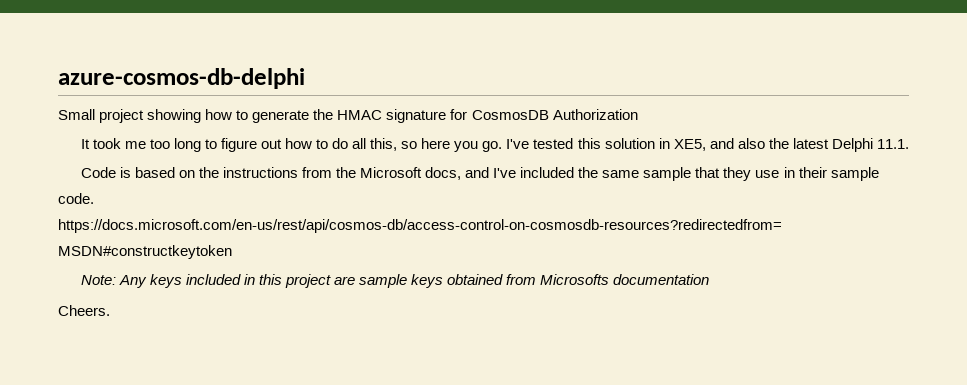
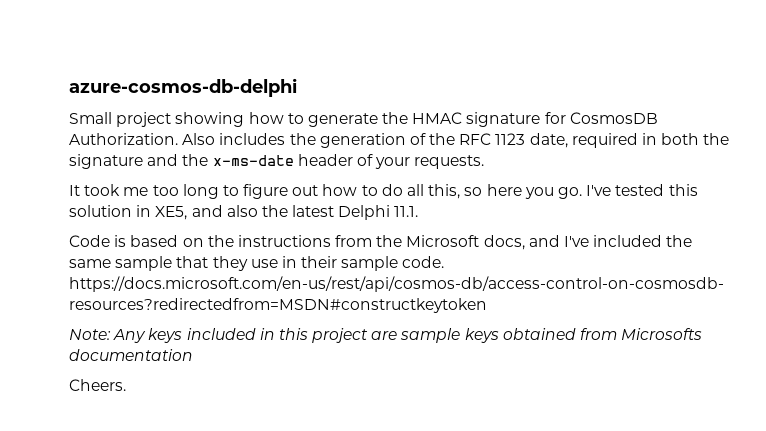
- Small project showing how to generate the HMAC signature for CosmosDB Authorization
+ Small project showing how to generate the HMAC signature for CosmosDB Authorization. Also includes the generation of the RFC 1123 date, required in both the signature and the x-ms-date header of your requests.

